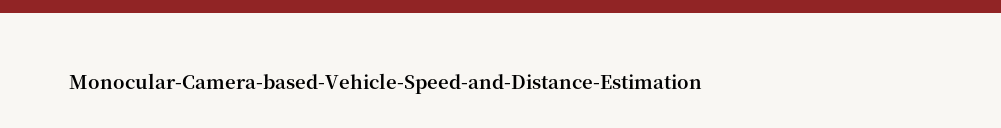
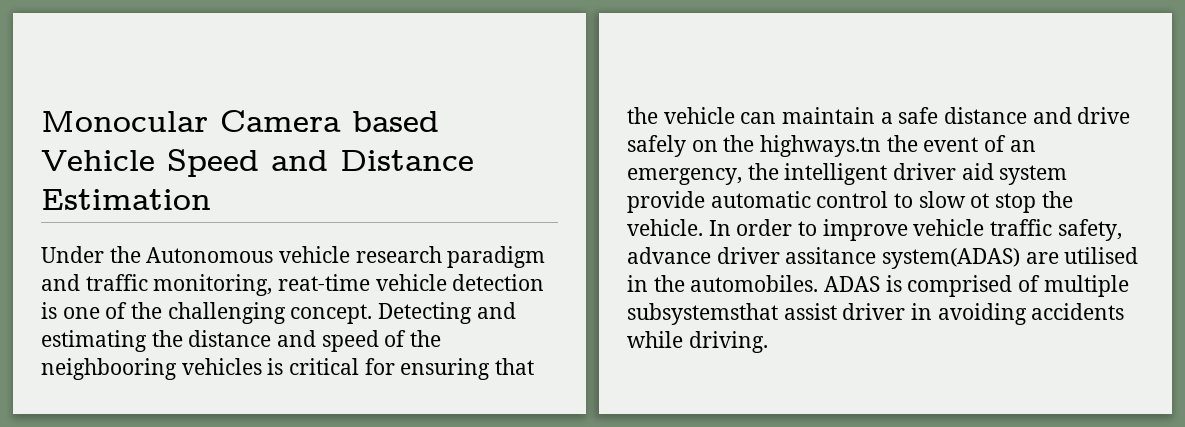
- Monocular-Camera-based-Vehicle-Speed-and-Distance-Estimation
+ Monocular Camera based Vehicle Speed and Distance Estimation
+ Under the Autonomous vehicle research paradigm and traffic monitoring, reat-time vehicle detection is one of the challenging concept. Detecting and estimating the distance and speed of the neighbooring vehicles is critical for ensuring that the vehicle can maintain a safe distance and drive safely on the highways.tn the event of an emergency, the intelligent driver aid system provide automatic control to slow ot stop the vehicle. In order to improve vehicle traffic safety, advance driver assitance system(ADAS) are utilised in the automobiles. ADAS is comprised of multiple subsystemsthat assist driver in avoiding accidents while driving.

